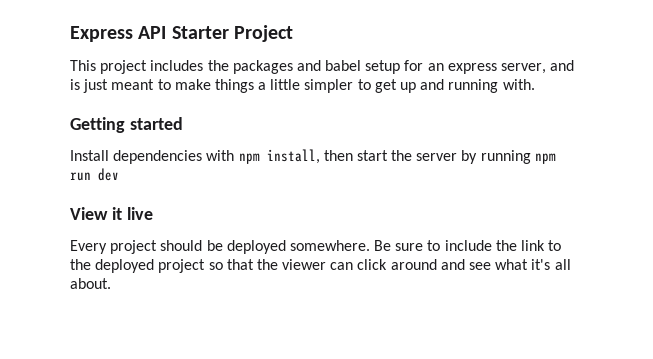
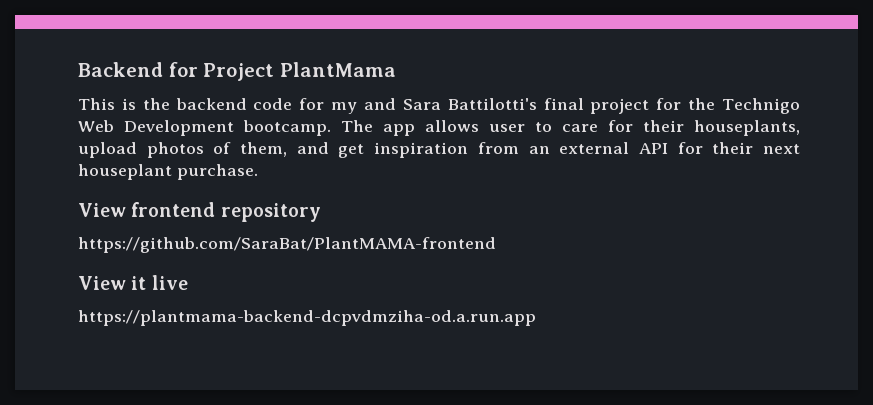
- Express API Starter Project
+ Backend for Project PlantMama
- This project includes the packages and babel setup for an express server, and is just meant to make things a little simpler to get up and running with.
- Getting started
- Install dependencies with npm install, then start the server by running npm run dev
+ This is the backend code for my and Sara Battilotti's final project for the Technigo Web Development bootcamp. The app allows user to care for their houseplants, upload photos of them, and get inspiration from an external API for their next houseplant purchase.
+ View frontend repository
+ https://github.com/SaraBat/PlantMAMA-frontend
  View it live
- Every project should be deployed somewhere. Be sure to include the link to the deployed project so that the viewer can click around and see what it's all about.
+ https://plantmama-backend-dcpvdmziha-od.a.run.app

